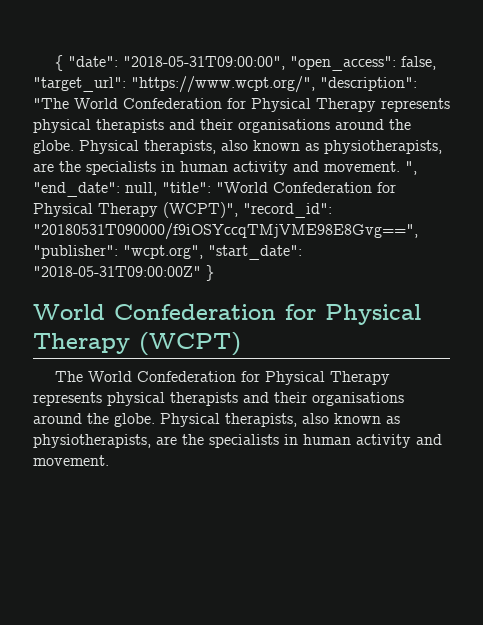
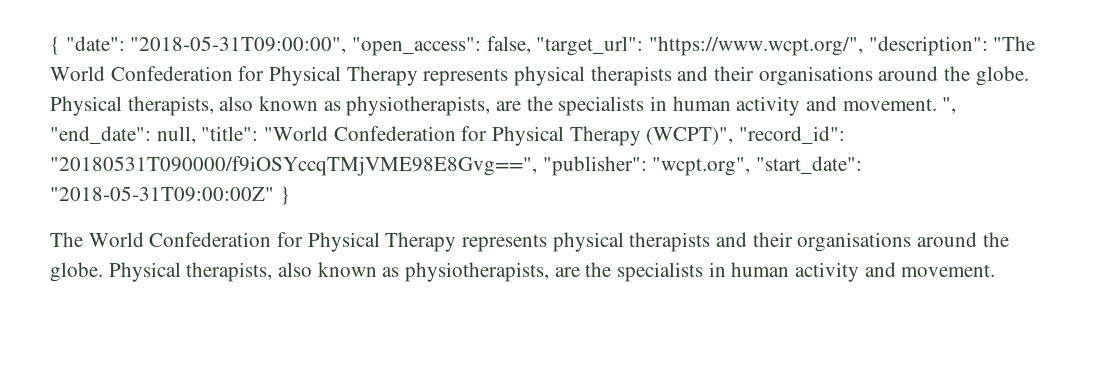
- World Confederation for Physical Therapy (WCPT)

